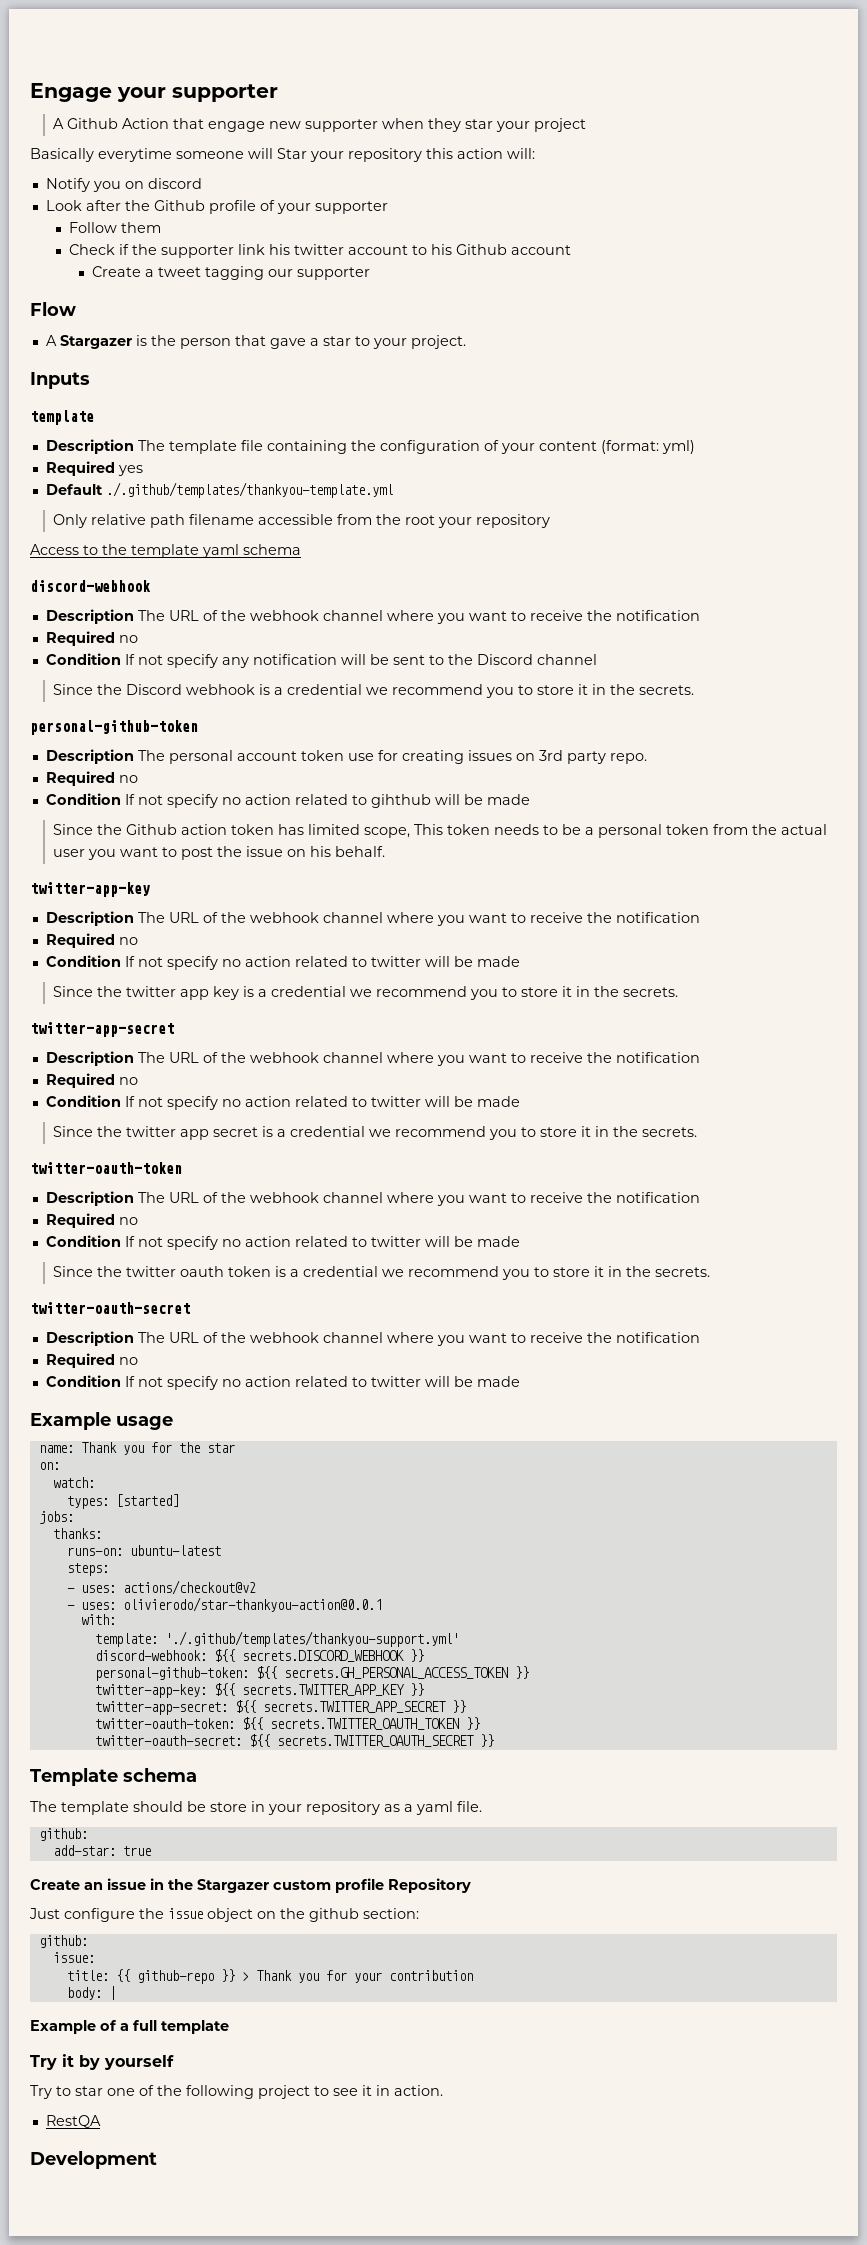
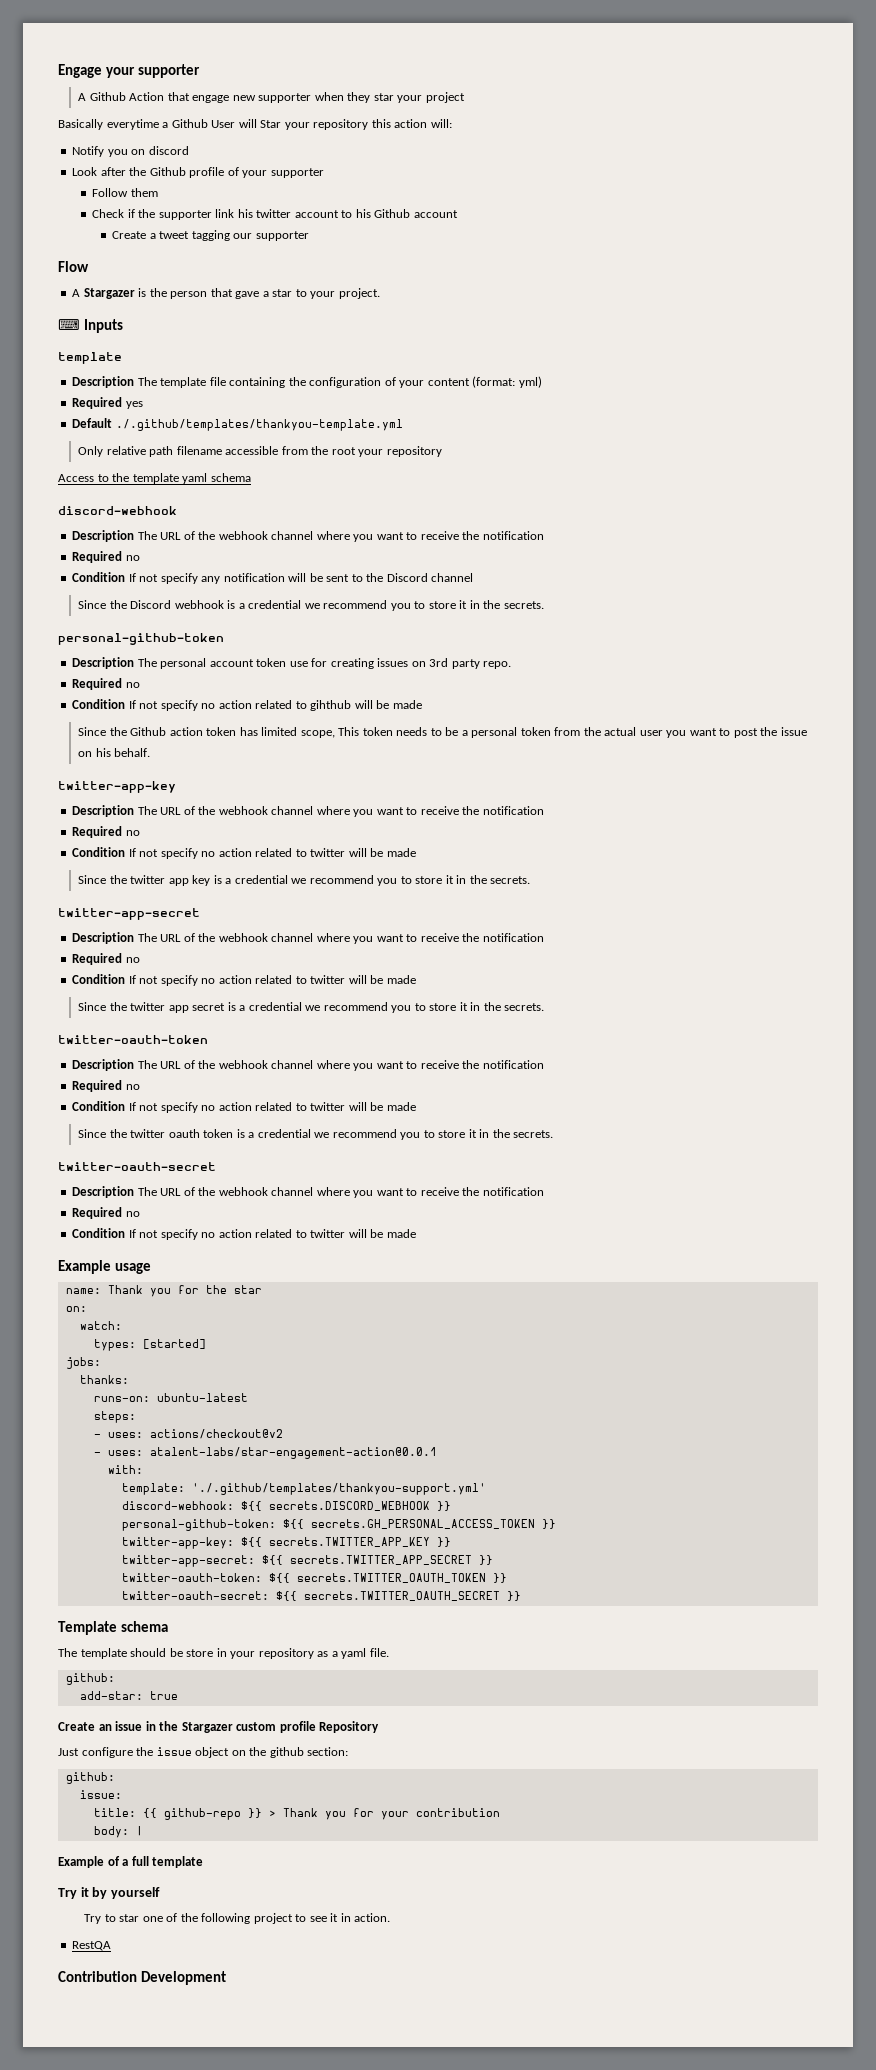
- Basically everytime someone will Star your repository this action will:
+ Basically everytime a Github User will Star your repository this action will:
- Inputs
+ ⌨ Inputs
- - uses: olivierodo/star-thankyou-action@0.0.1
+ - uses: atalent-labs/star-engagement-action@0.0.1
- Development
+ Contribution Development

